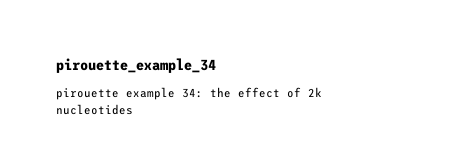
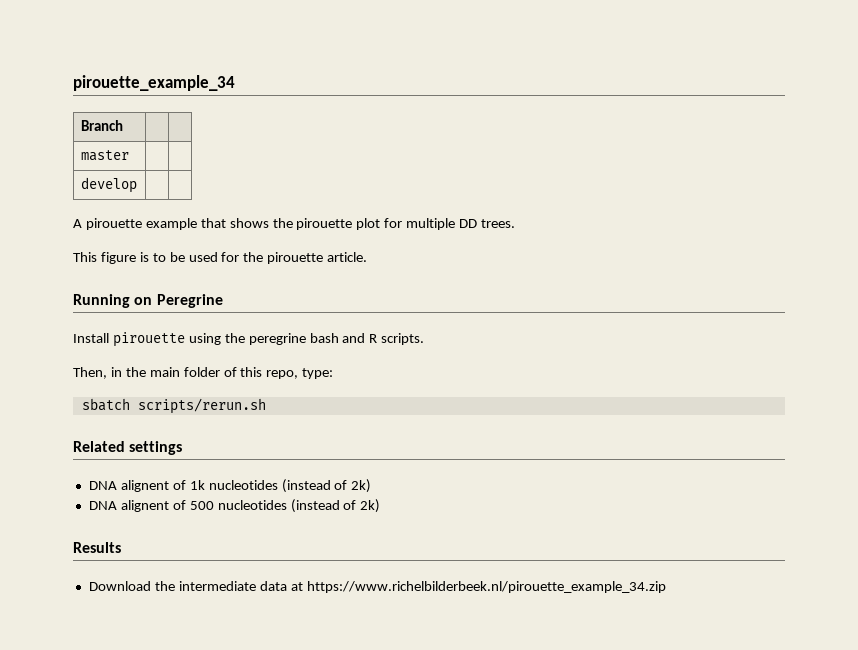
- pirouette example 34: the effect of 2k nucleotides
+ Branch | |
+ master | |
+ develop | |
+ A pirouette example that shows the pirouette plot for multiple DD trees.
+ This figure is to be used for the pirouette article.
+ Running on Peregrine
+ Install pirouette using the peregrine bash and R scripts.
+ Then, in the main folder of this repo, type:
+ sbatch scripts/rerun.sh
+ Related settings
+ DNA alignent of 1k nucleotides (instead of 2k)
+ DNA alignent of 500 nucleotides (instead of 2k)
+ Results
+ Download the intermediate data at https://www.richelbilderbeek.nl/pirouette_example_34.zip

